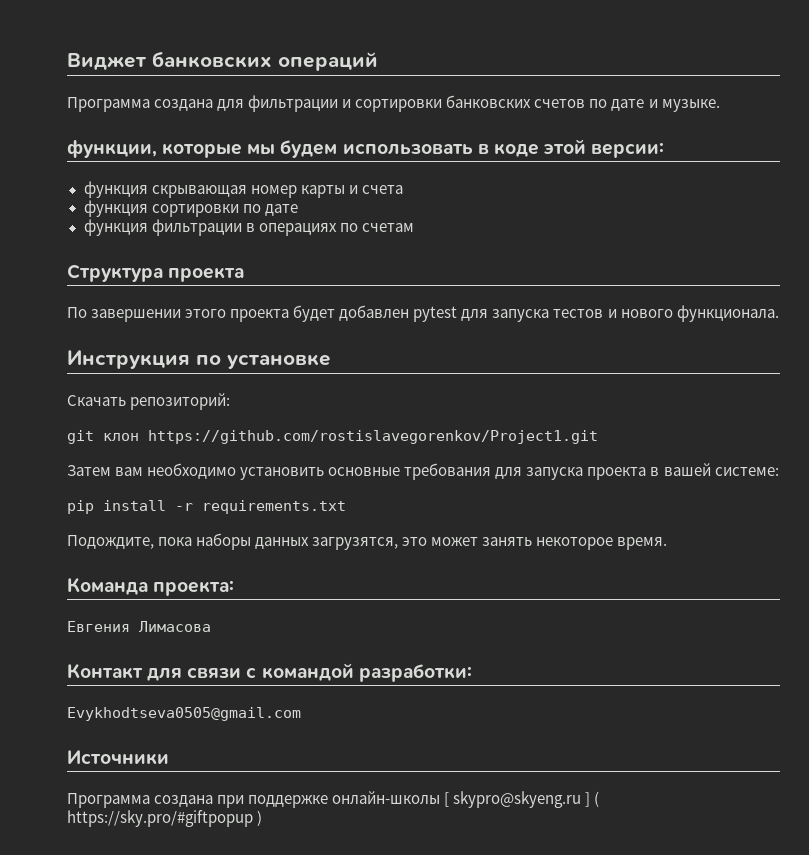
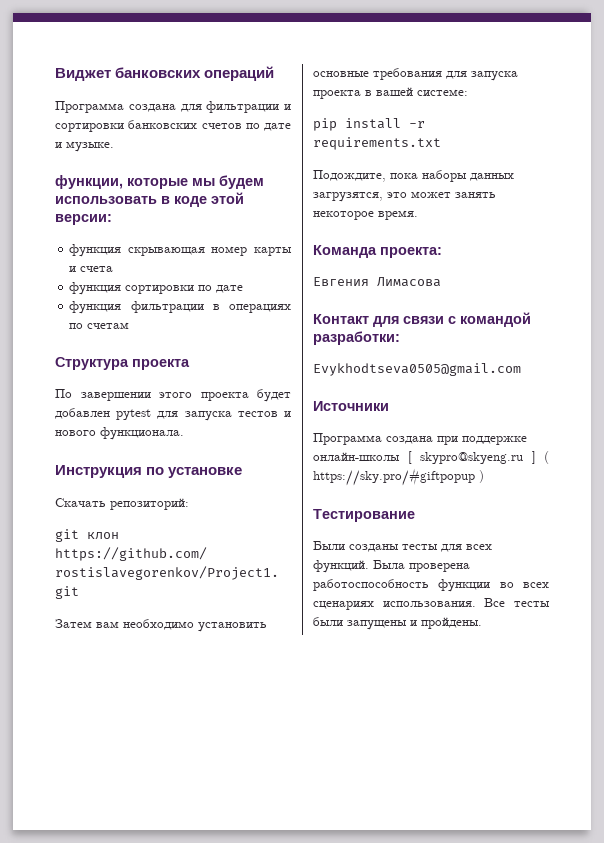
+ Тестирование
+ Были созданы тесты для всех функций. Была проверена работоспособность функции во всех сценариях использования. Все тесты были запущены и пройдены.

